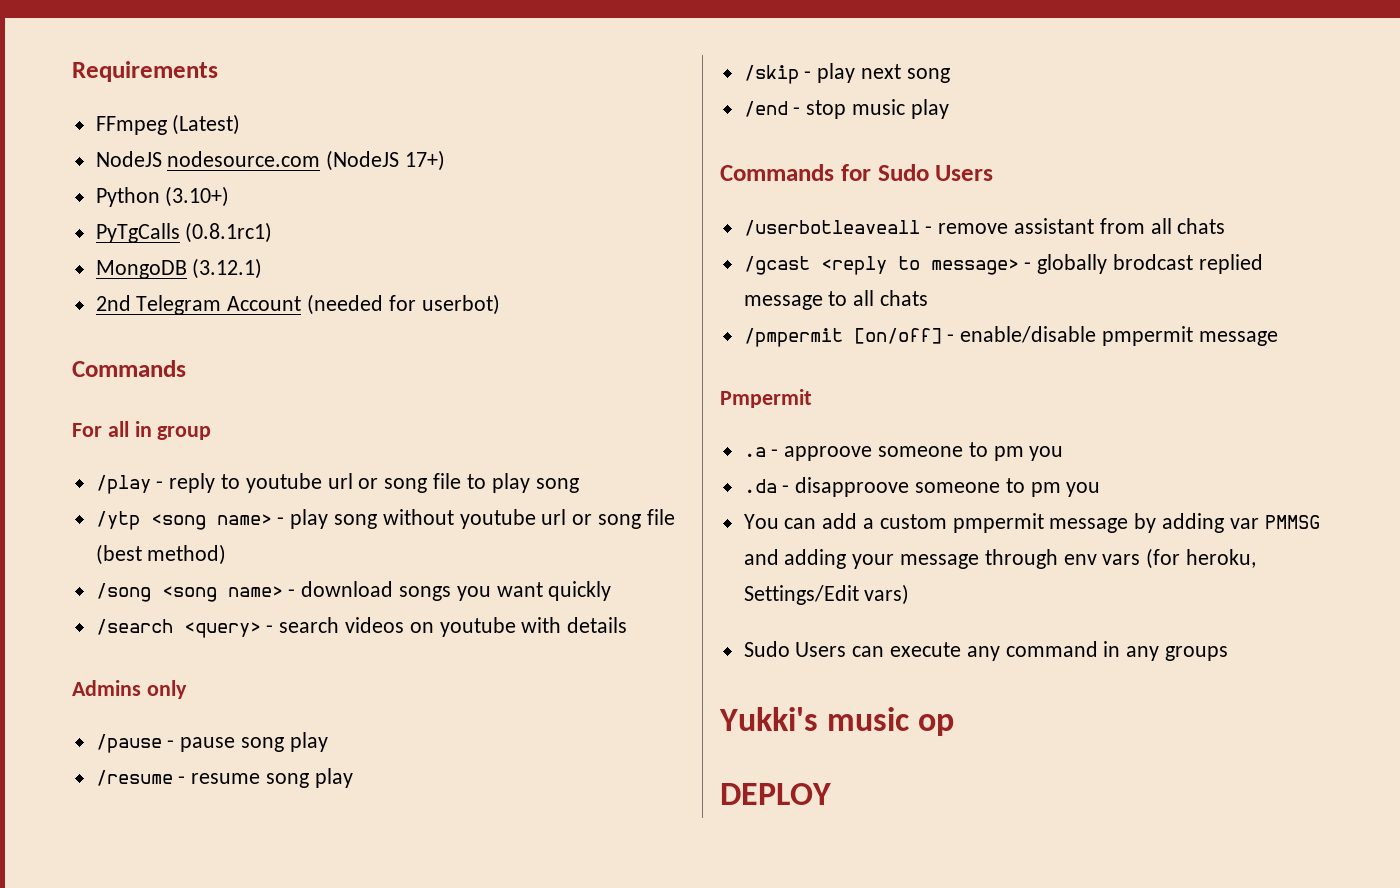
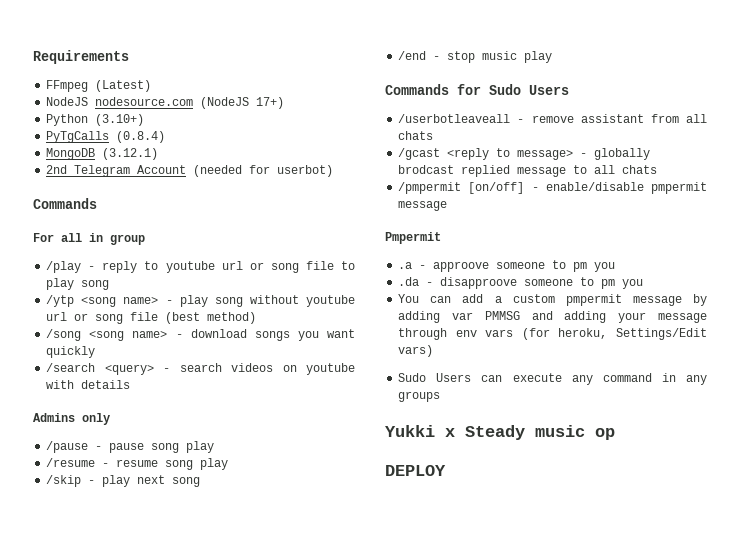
- PyTgCalls (0.8.1rc1)
+ PyTgCalls (0.8.4)
- Yukki's music op
+ Yukki x Steady music op

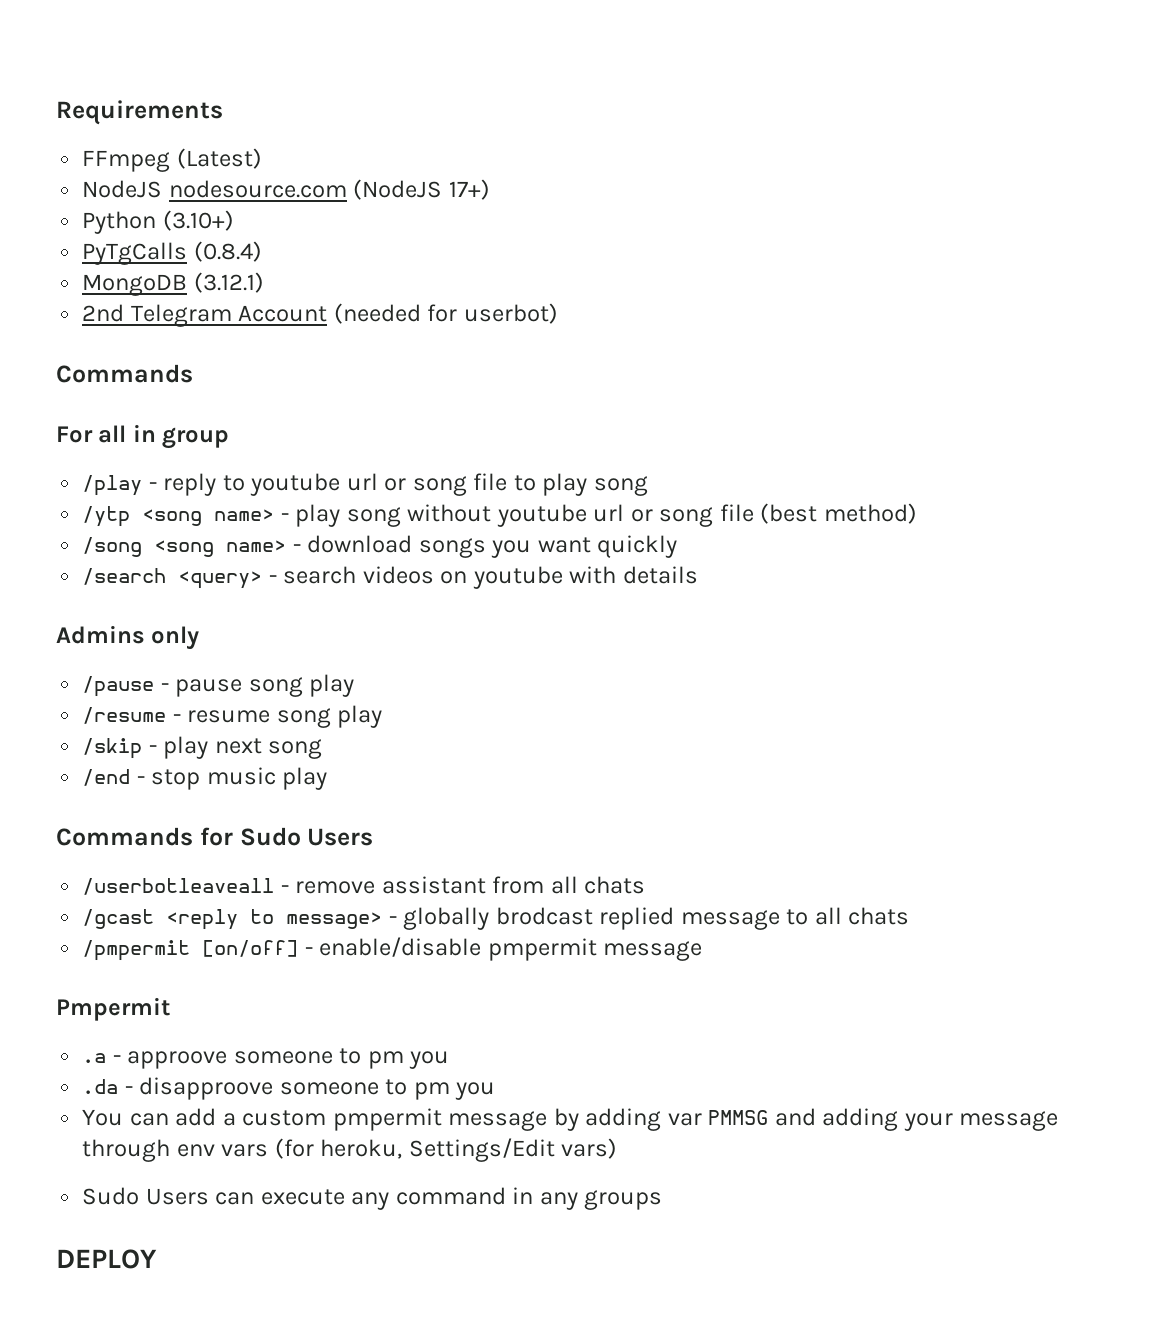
- Yukki x Steady music op

